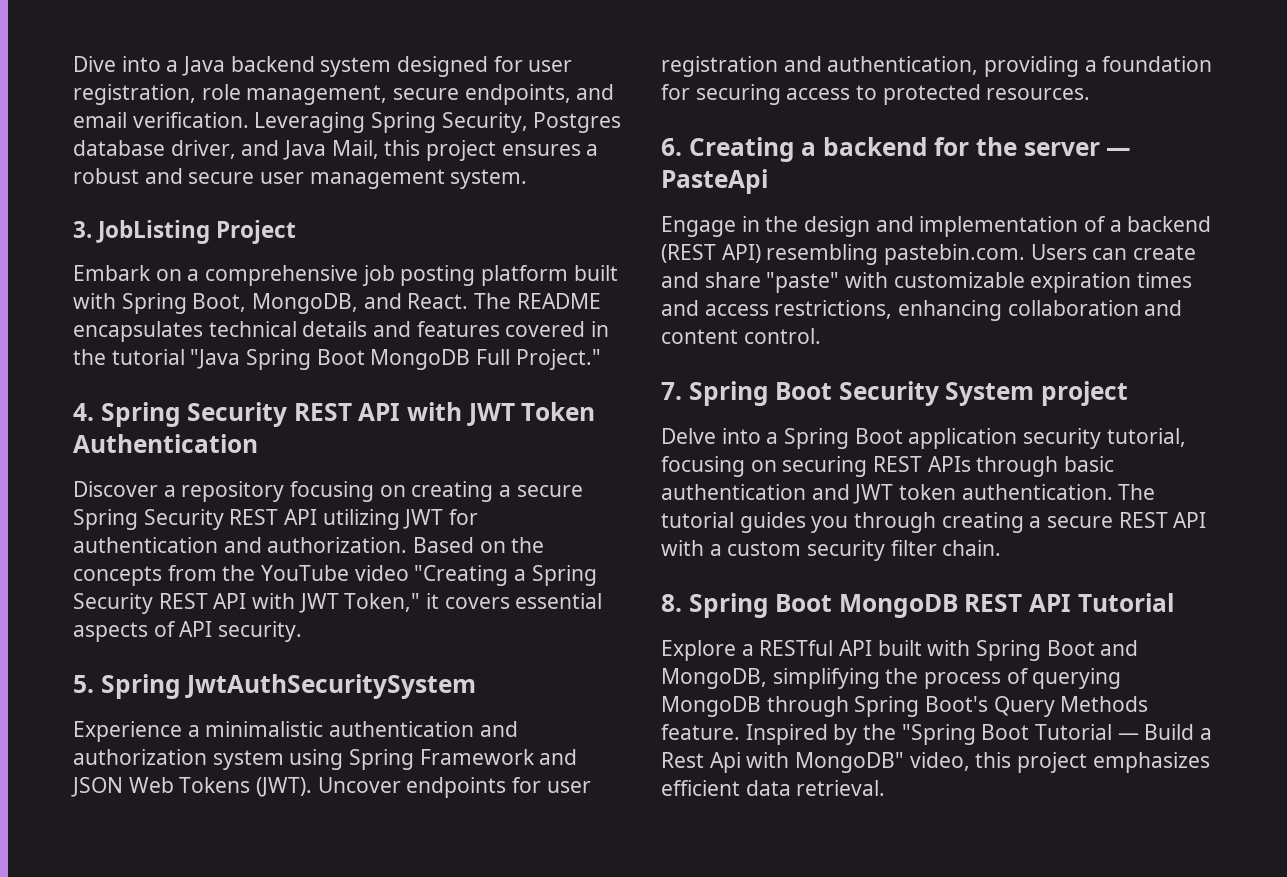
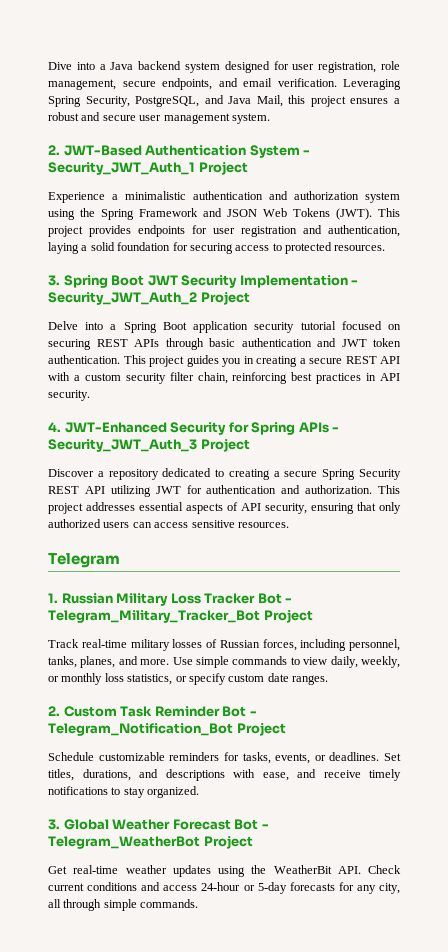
- Leveraging Spring Security, Postgres database driver, and Java Mail, this project ensures a robust and secure user management system.
+ Leveraging Spring Security, PostgreSQL, and Java Mail, this project ensures a robust and secure user management system.
- 3. JobListing Project
- Embark on a comprehensive job posting platform built with Spring Boot, MongoDB, and React. The README encapsulates technical details and features covered in the tutorial "Java Spring Boot MongoDB Full Project."
- 4. Spring Security REST API with JWT Token Authentication
+ 2. JWT-Based Authentication System - Security_JWT_Auth_1 Project
+ Experience a minimalistic authentication and authorization system using the Spring Framework and JSON Web Tokens (JWT). This project provides endpoints for user registration and authentication, laying a solid foundation for securing access to protected resources.
+ 3. Spring Boot JWT Security Implementation - Security_JWT_Auth_2 Project
+ Delve into a Spring Boot application security tutorial focused on securing REST APIs through basic authentication and JWT token authentication. This project guides you in creating a secure REST API with a custom security filter chain, reinforcing best practices in API security.
+ 4. JWT-Enhanced Security for Spring APIs - Security_JWT_Auth_3 Project
- Discover a repository focusing on creating a secure Spring Security REST API utilizing JWT for authentication and authorization.
+ Discover a repository dedicated to creating a secure Spring Security REST API utilizing JWT for authentication and authorization.
- Based on the concepts from the YouTube video "Creating a Spring Security REST API with JWT Token," it covers essential aspects of API security.
- 5. Spring JwtAuthSecuritySystem
- Experience a minimalistic authentication and authorization system using Spring Framework and JSON Web Tokens (JWT). Uncover endpoints for user registration and authentication, providing a foundation for securing access to protected resources.
- 6. Creating a backend for the server — PasteApi
- Engage in the design and implementation of a backend (REST API) resembling pastebin.com. Users can create and share "paste" with customizable expiration times and access restrictions, enhancing collaboration and content control.
- 7. Spring Boot Security System project
- Delve into a Spring Boot application security tutorial, focusing on securing REST APIs through basic authentication and JWT token authentication. The tutorial guides you through creating a secure REST API with a custom security filter chain.
- 8. Spring Boot MongoDB REST API Tutorial
- Explore a RESTful API built with Spring Boot and MongoDB, simplifying the process of querying MongoDB through Spring Boot's Query Methods feature. Inspired by the "Spring Boot Tutorial — Build a Rest Api with MongoDB" video, this project emphasizes efficient data retrieval.
+ This project addresses essential aspects of API security, ensuring that only authorized users can access sensitive resources.
+ Telegram
+ 1. Russian Military Loss Tracker Bot - Telegram_Military_Tracker_Bot Project
+ Track real-time military losses of Russian forces, including personnel, tanks, planes, and more. Use simple commands to view daily, weekly, or monthly loss statistics, or specify custom date ranges.
+ 2. Custom Task Reminder Bot - Telegram_Notification_Bot Project
+ Schedule customizable reminders for tasks, events, or deadlines. Set titles, durations, and descriptions with ease, and receive timely notifications to stay organized.
+ 3. Global Weather Forecast Bot - Telegram_WeatherBot Project
+ Get real-time weather updates using the WeatherBit API. Check current conditions and access 24-hour or 5-day forecasts for any city, all through simple commands.

